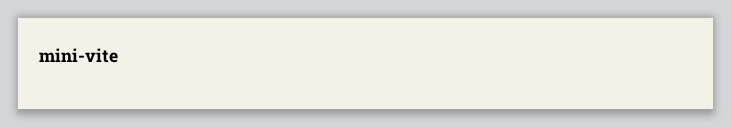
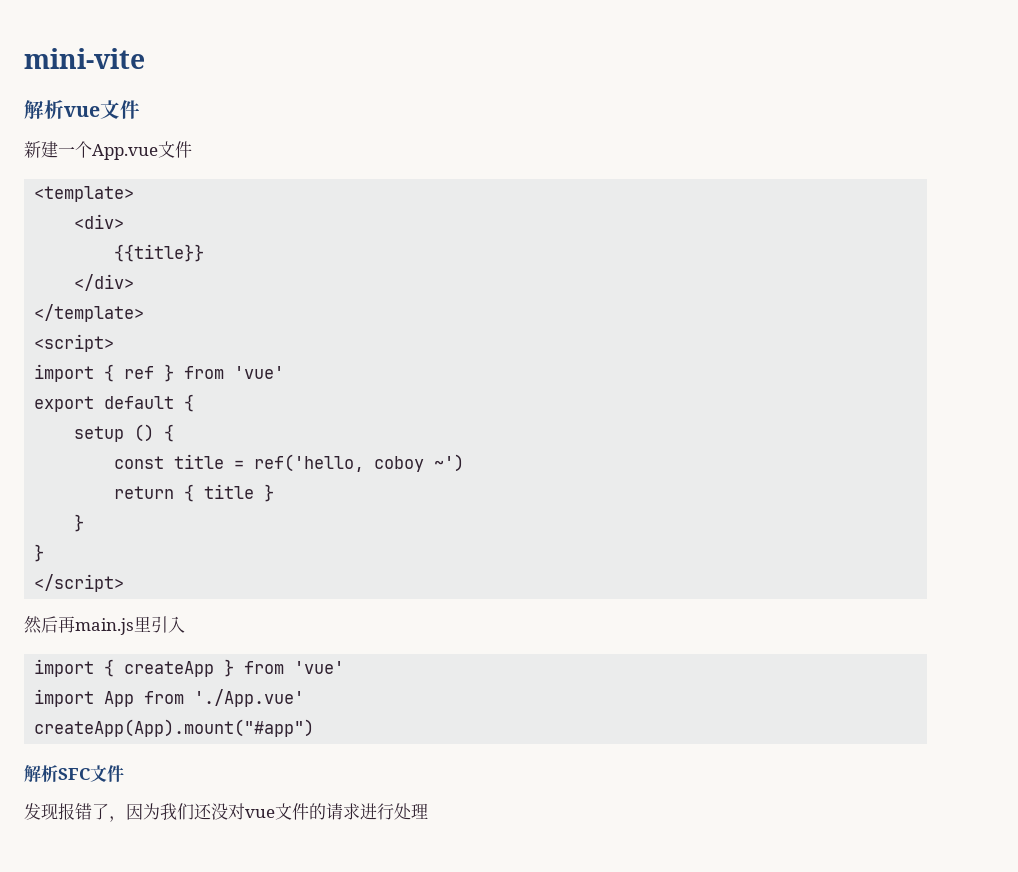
+ 解析vue文件
+ 新建一个App.vue文件
+ <template>
+ <div>
+ {{title}}
+ </div>
+ </template>
+ <script>
+ import { ref } from 'vue'
+ export default {
+ setup () {
+ const title = ref('hello, coboy ~')
+ return { title }
+ }
+ }
+ </script>
+ 然后再main.js里引入
+ import { createApp } from 'vue'
+ import App from './App.vue'
+ createApp(App).mount("#app")
+ 解析SFC文件
+ 发现报错了，因为我们还没对vue文件的请求进行处理

